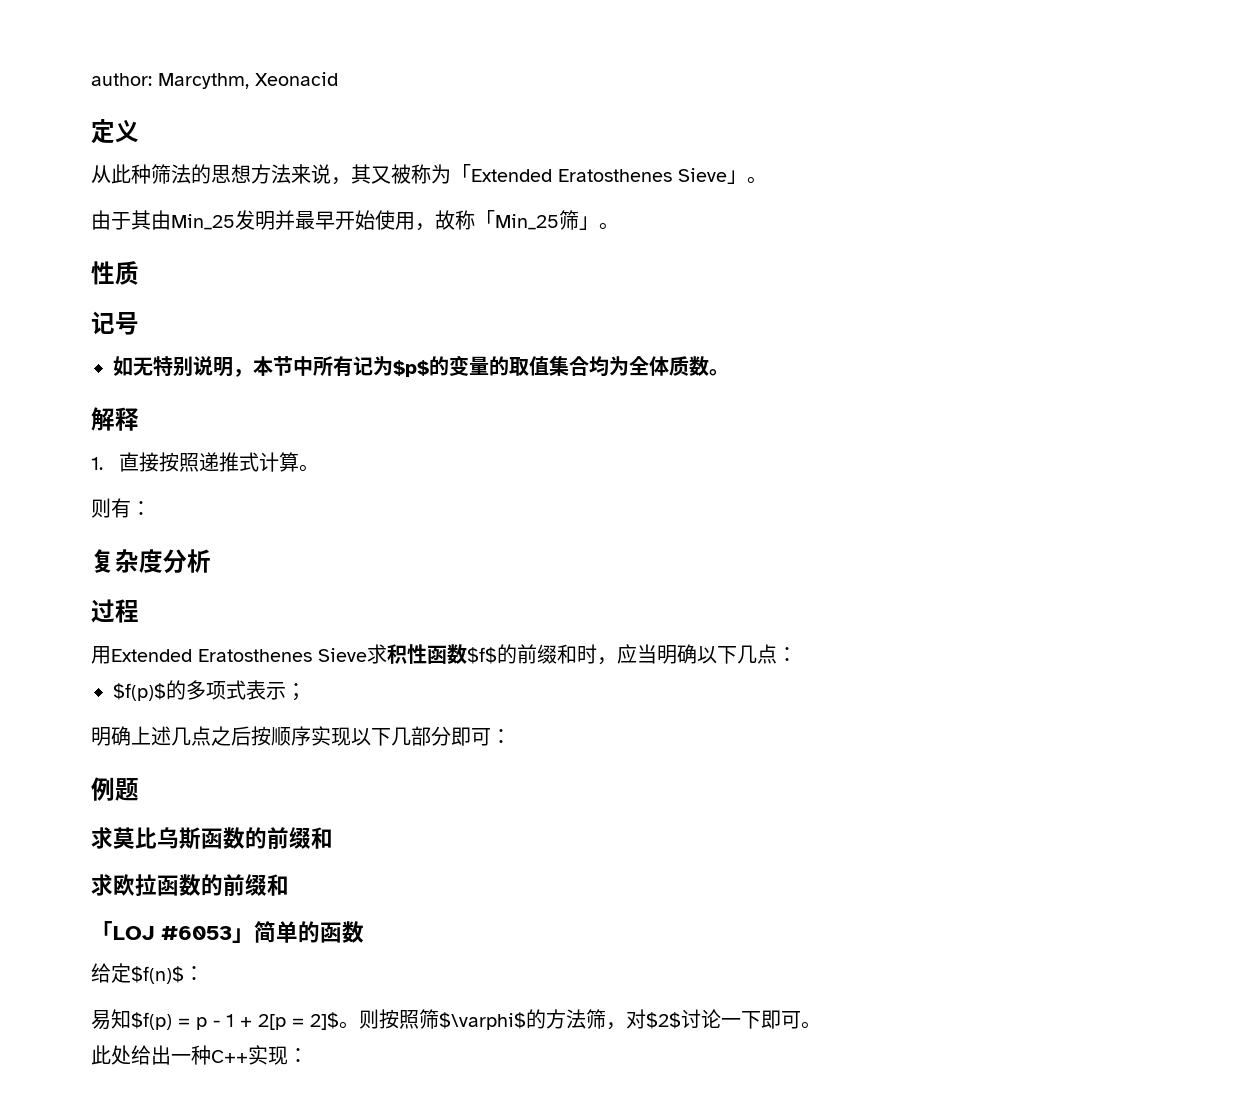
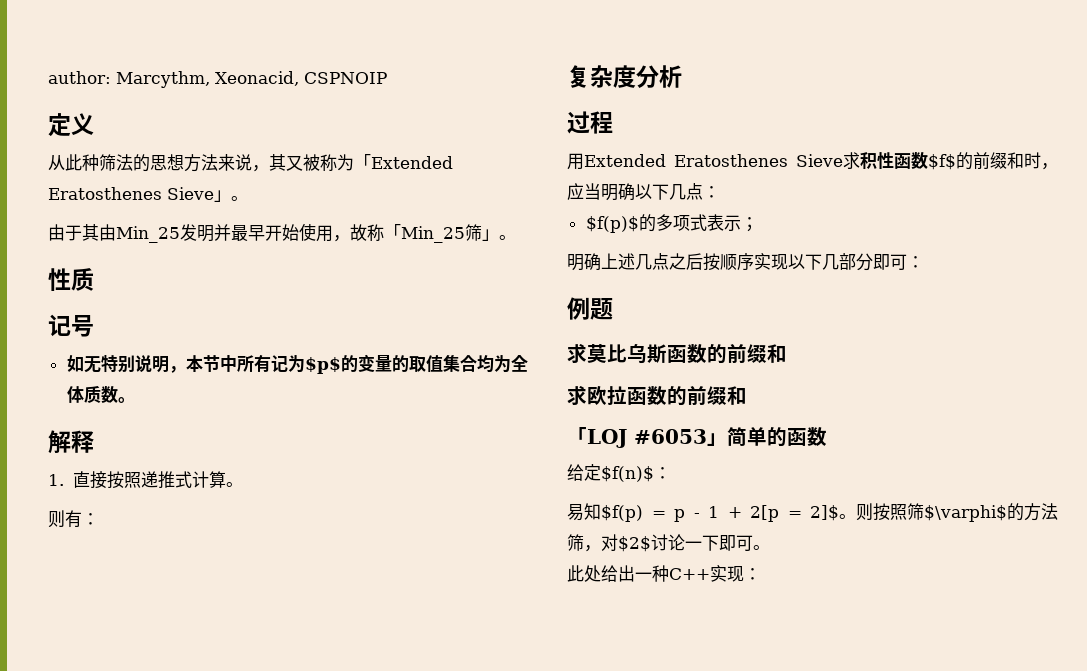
- author: Marcythm, Xeonacid
+ author: Marcythm, Xeonacid, CSPNOIP

